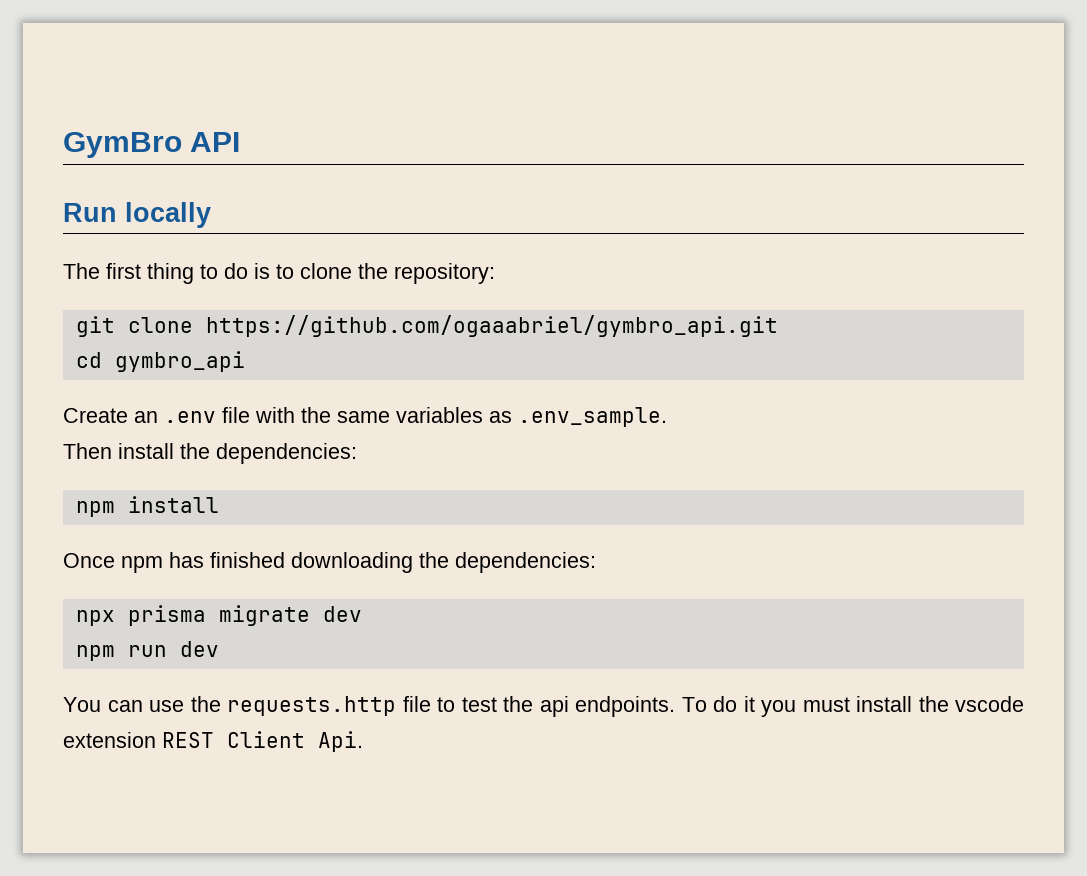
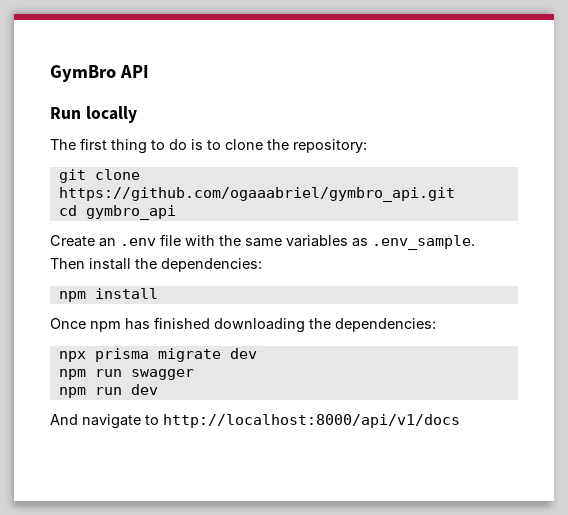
+ npm run swagger
- You can use the requests.http file to test the api endpoints. To do it you must install the vscode extension REST Client Api.
+ And navigate to http://localhost:8000/api/v1/docs

